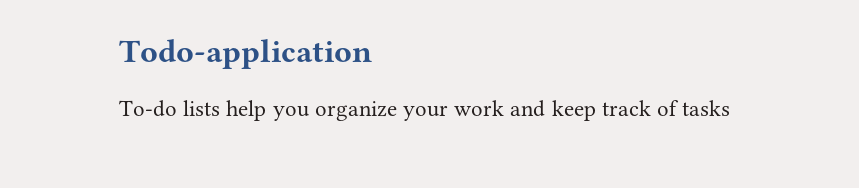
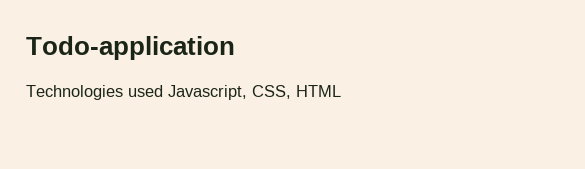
- To-do lists help you organize your work and keep track of tasks
+ Technologies used Javascript, CSS, HTML

